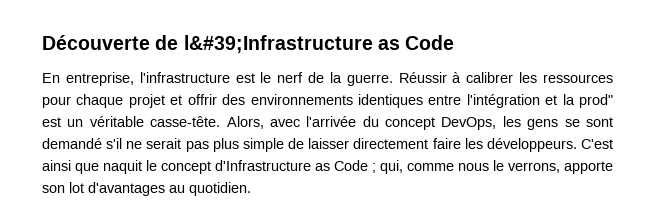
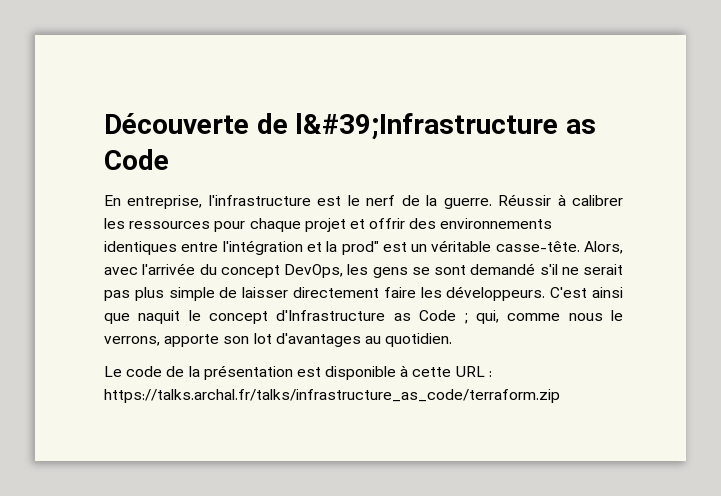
+ Le code de la présentation est disponible à cette URL : https://talks.archal.fr/talks/infrastructure_as_code/terraform.zip

